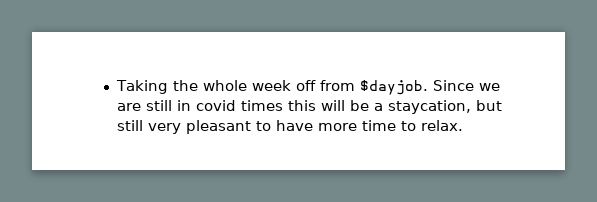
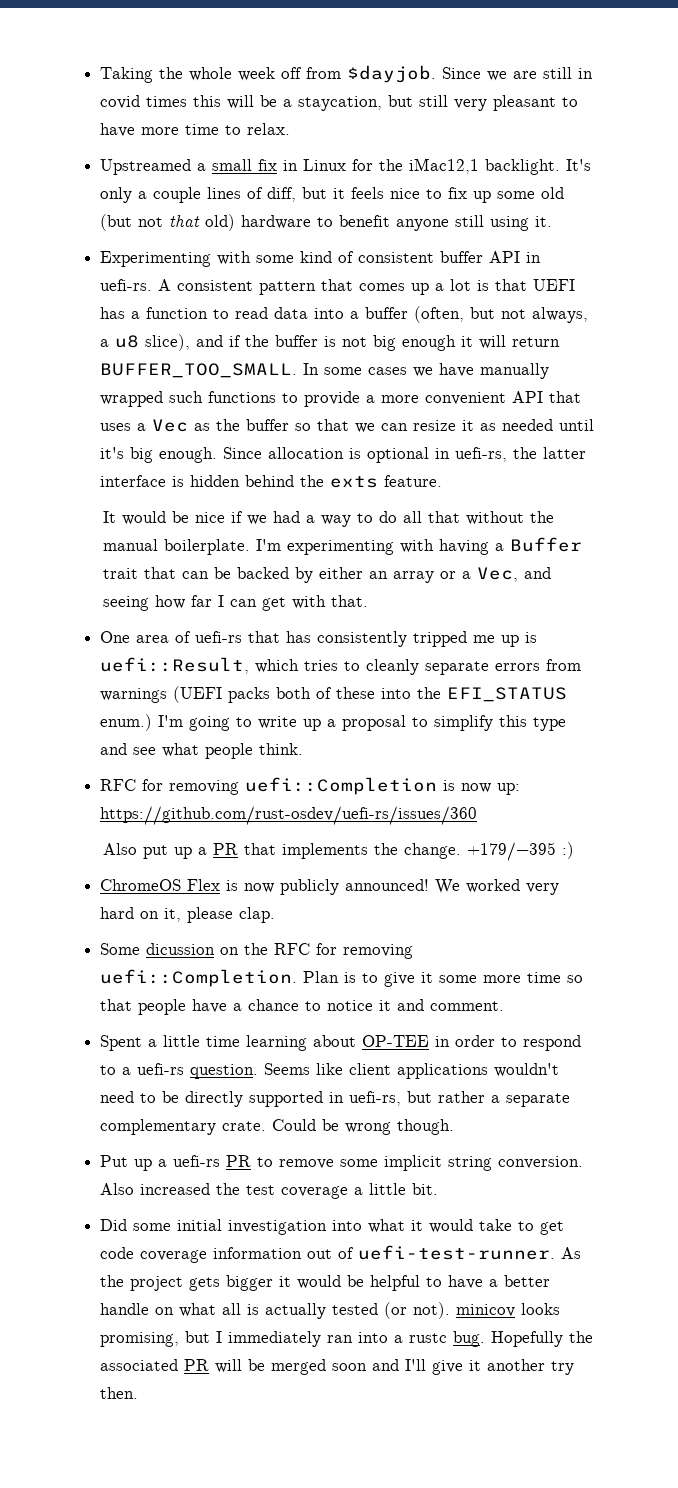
+ Upstreamed a small fix in Linux for the iMac12,1 backlight. It's only a couple lines of diff, but it feels nice to fix up some old (but not that old) hardware to benefit anyone still using it.
+ Experimenting with some kind of consistent buffer API in uefi-rs. A consistent pattern that comes up a lot is that UEFI has a function to read data into a buffer (often, but not always, a u8 slice), and if the buffer is not big enough it will return BUFFER_TOO_SMALL. In some cases we have manually wrapped such functions to provide a more convenient API that uses a Vec as the buffer so that we can resize it as needed until it's big enough. Since allocation is optional in uefi-rs, the latter interface is hidden behind the exts feature.
+ It would be nice if we had a way to do all that without the manual boilerplate. I'm experimenting with having a Buffer trait that can be backed by either an array or a Vec, and seeing how far I can get with that.
+ One area of uefi-rs that has consistently tripped me up is uefi::Result, which tries to cleanly separate errors from warnings (UEFI packs both of these into the EFI_STATUS enum.) I'm going to write up a proposal to simplify this type and see what people think.
+ RFC for removing uefi::Completion is now up: https://github.com/rust-osdev/uefi-rs/issues/360
+ Also put up a PR that implements the change. +179/−395 :)
+ ChromeOS Flex is now publicly announced! We worked very hard on it, please clap.
+ Some dicussion on the RFC for removing uefi::Completion. Plan is to give it some more time so that people have a chance to notice it and comment.
+ Spent a little time learning about OP-TEE in order to respond to a uefi-rs question. Seems like client applications wouldn't need to be directly supported in uefi-rs, but rather a separate complementary crate. Could be wrong though.
+ Put up a uefi-rs PR to remove some implicit string conversion. Also increased the test coverage a little bit.
+ Did some initial investigation into what it would take to get code coverage information out of uefi-test-runner. As the project gets bigger it would be helpful to have a better handle on what all is actually tested (or not). minicov looks promising, but I immediately ran into a rustc bug. Hopefully the associated PR will be merged soon and I'll give it another try then.

